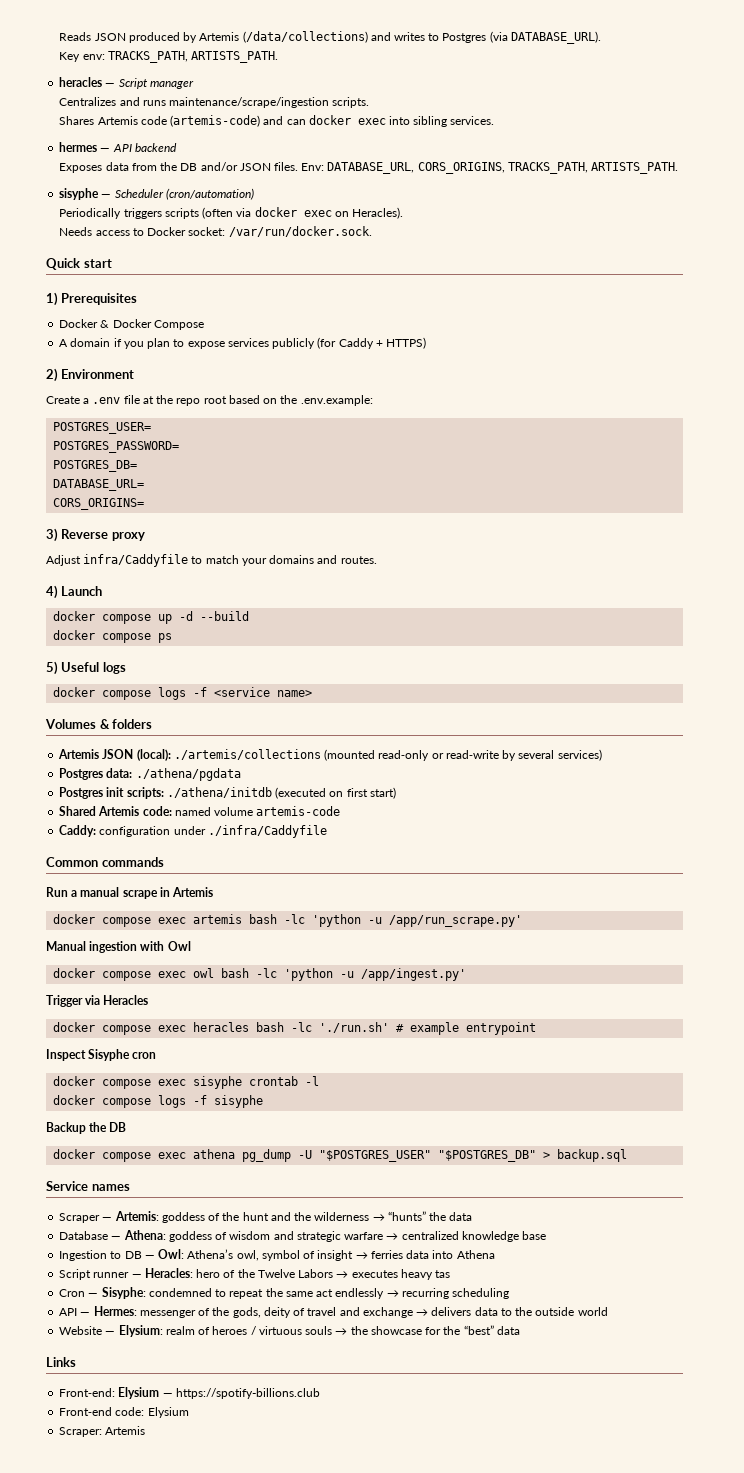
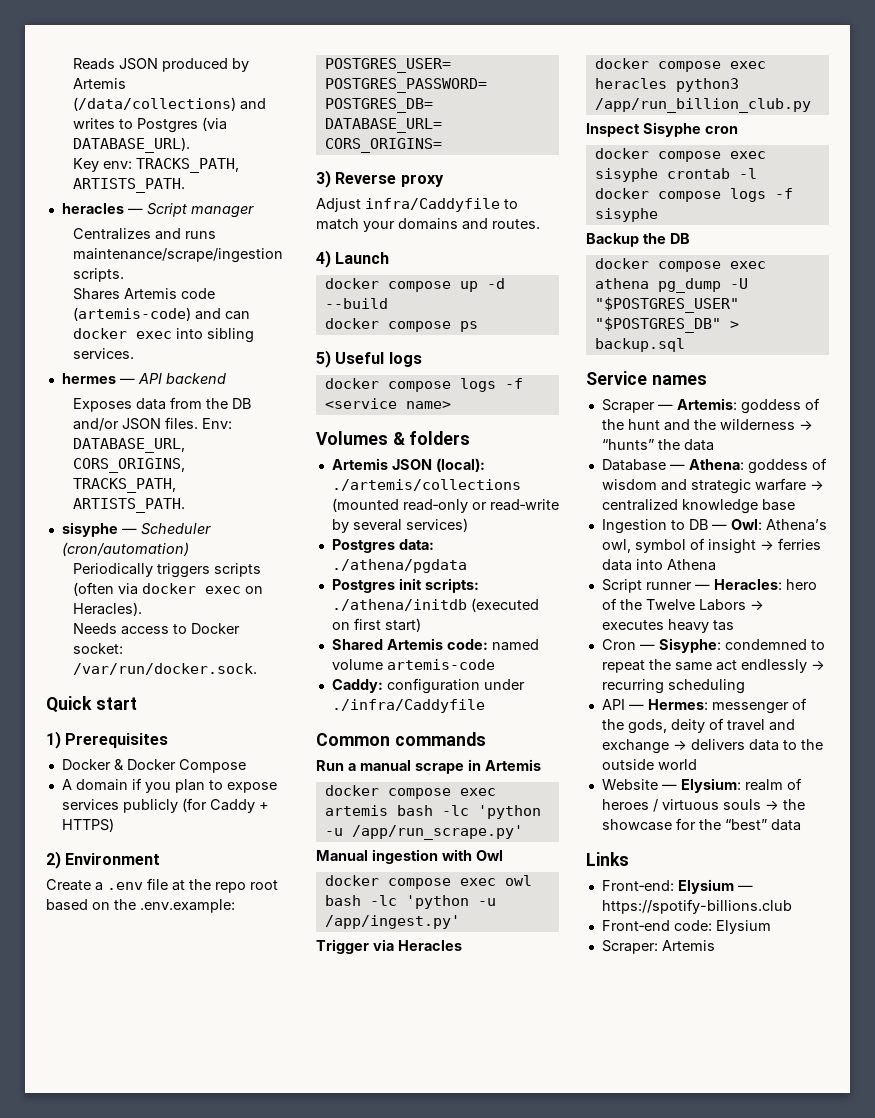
- docker compose exec heracles bash -lc './run.sh' # example entrypoint
+ docker compose exec heracles python3 /app/run_billion_club.py

